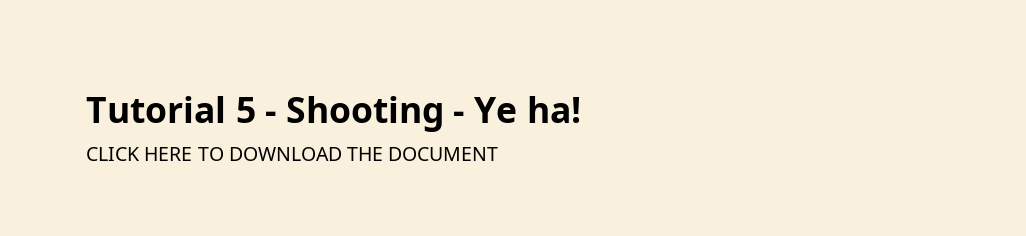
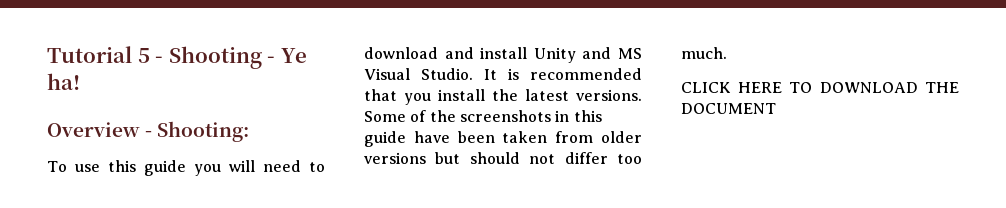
+ Overview - Shooting:
+ To use this guide you will need to download and install Unity and MS Visual Studio. It is recommended that you install the latest versions. Some of the screenshots in this guide have been taken from older versions but should not differ too much.

